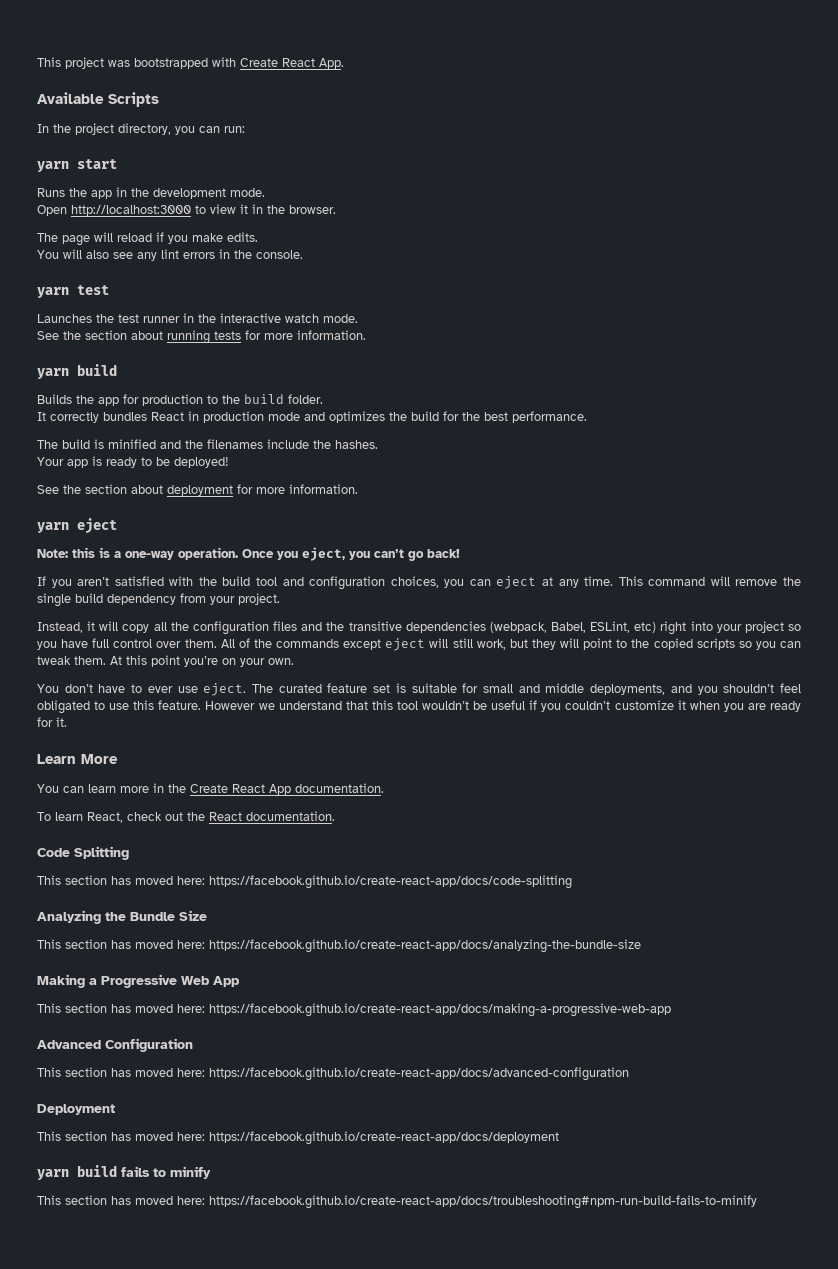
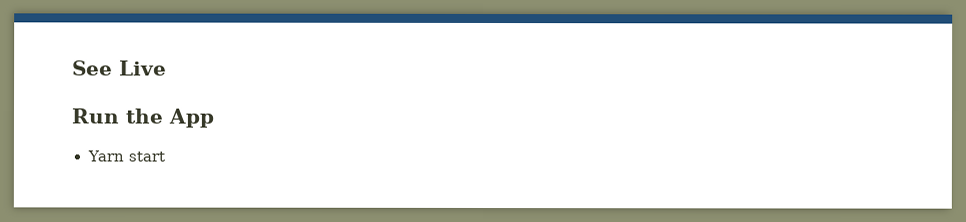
- This project was bootstrapped with Create React App.
- Available Scripts
- In the project directory, you can run:
- yarn start
- Runs the app in the development mode.
- Open http://localhost:3000 to view it in the browser.
- The page will reload if you make edits.
- You will also see any lint errors in the console.
- yarn test
- Launches the test runner in the interactive watch mode.
- See the section about running tests for more information.
- yarn build
- Builds the app for production to the build folder.
- It correctly bundles React in production mode and optimizes the build for the best performance.
- The build is minified and the filenames include the hashes.
- Your app is ready to be deployed!
- See the section about deployment for more information.
- yarn eject
- Note: this is a one-way operation. Once you eject, you can’t go back!
- If you aren’t satisfied with the build tool and configuration choices, you can eject at any time. This command will remove the single build dependency from your project.
- Instead, it will copy all the configuration files and the transitive dependencies (webpack, Babel, ESLint, etc) right into your project so you have full control over them. All of the commands except eject will still work, but they will point to the copied scripts so you can tweak them. At this point you’re on your own.
- You don’t have to ever use eject. The curated feature set is suitable for small and middle deployments, and you shouldn’t feel obligated to use this feature. However we understand that this tool wouldn’t be useful if you couldn’t customize it when you are ready for it.
- Learn More
- You can learn more in the Create React App documentation.
- To learn React, check out the React documentation.
- Code Splitting
- This section has moved here: https://facebook.github.io/create-react-app/docs/code-splitting
- Analyzing the Bundle Size
- This section has moved here: https://facebook.github.io/create-react-app/docs/analyzing-the-bundle-size
- Making a Progressive Web App
- This section has moved here: https://facebook.github.io/create-react-app/docs/making-a-progressive-web-app
- Advanced Configuration
- This section has moved here: https://facebook.github.io/create-react-app/docs/advanced-configuration
- Deployment
- This section has moved here: https://facebook.github.io/create-react-app/docs/deployment
- yarn build fails to minify
- This section has moved here: https://facebook.github.io/create-react-app/docs/troubleshooting#npm-run-build-fails-to-minify
+ See Live
+ Run the App
+ Yarn start

